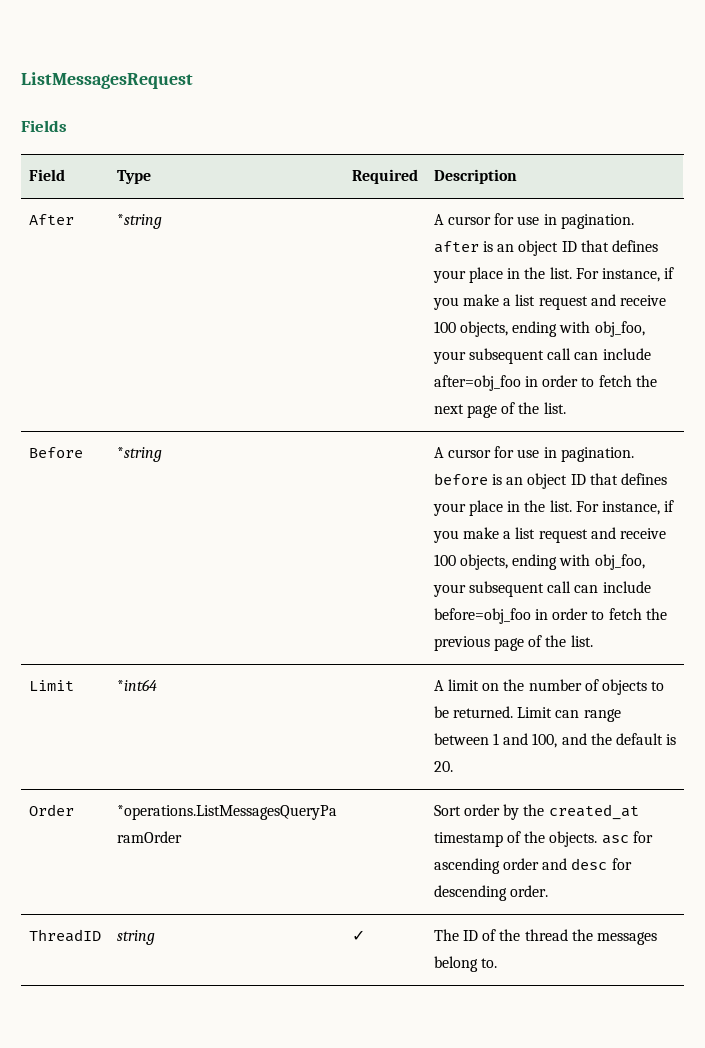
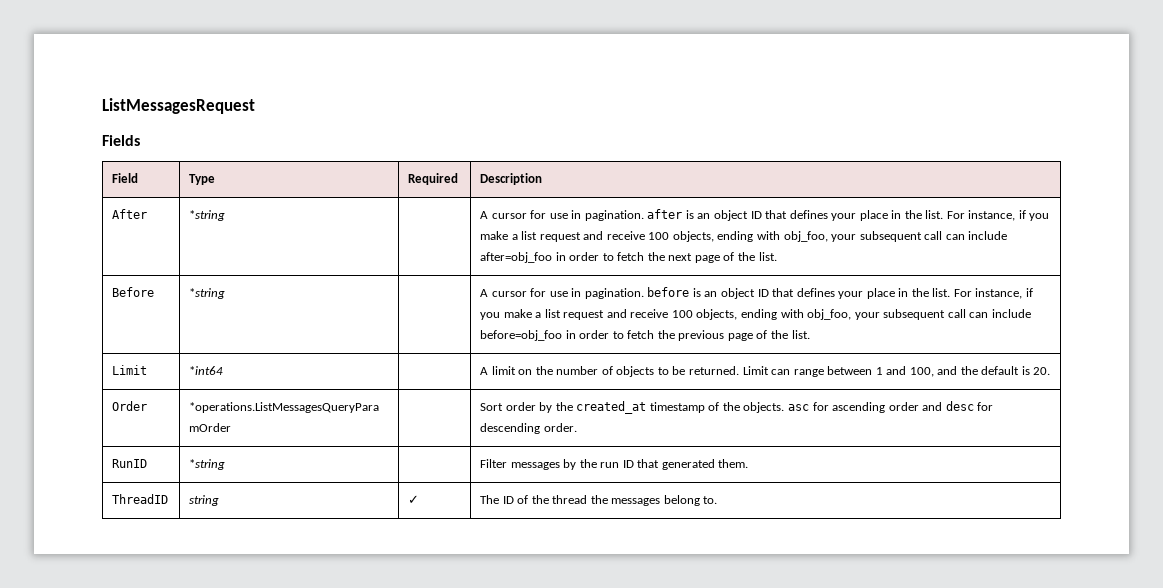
+ RunID | *string | | Filter messages by the run ID that generated them.

